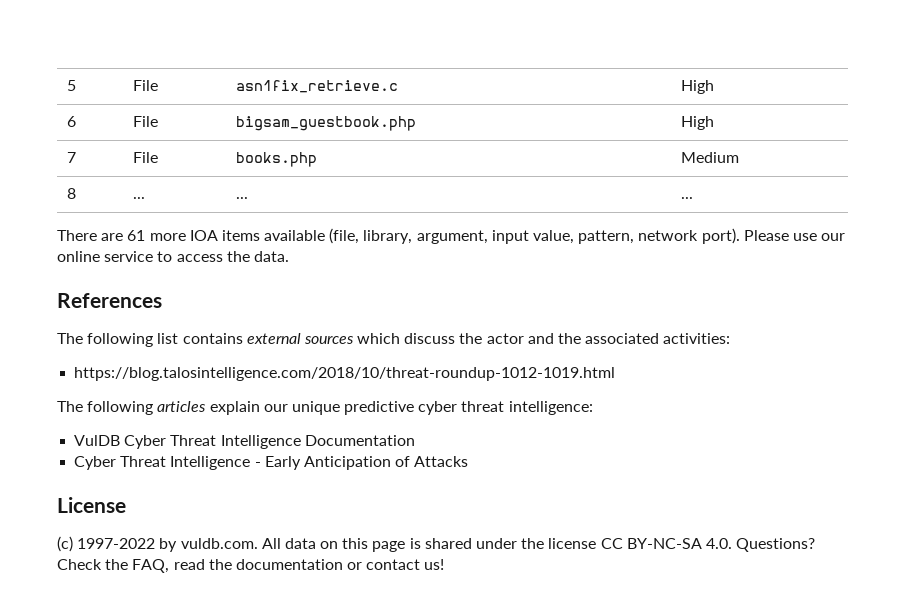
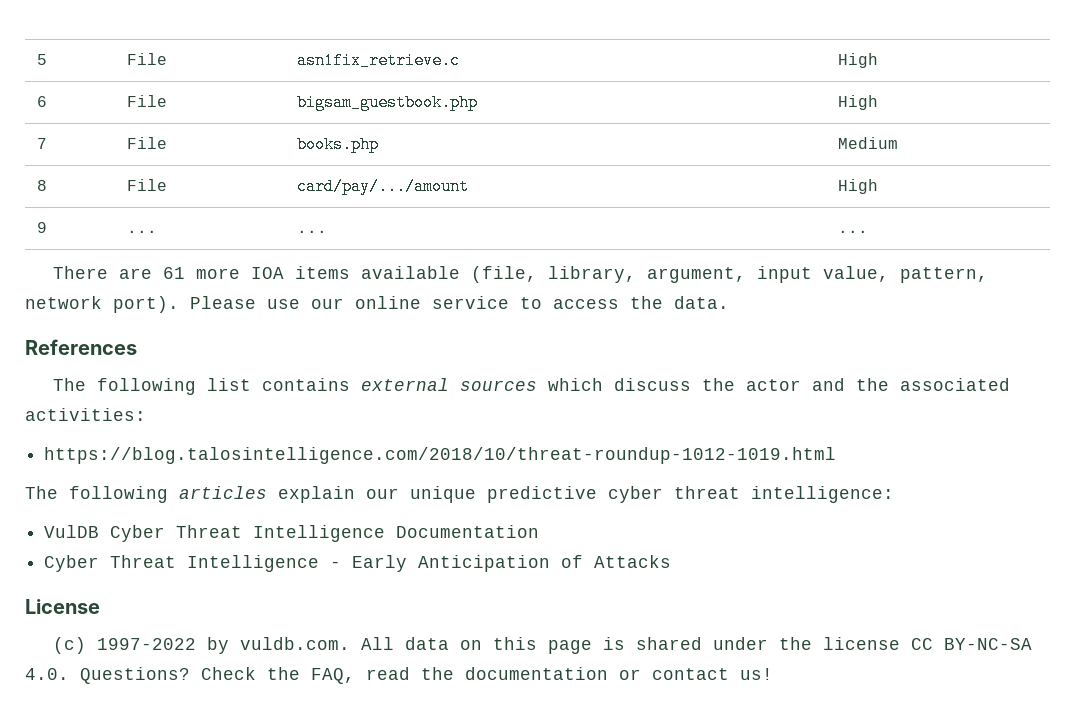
- 8 | ... | ... | ...
+ 8 | File | card/pay/.../amount | High
+ 9 | ... | ... | ...

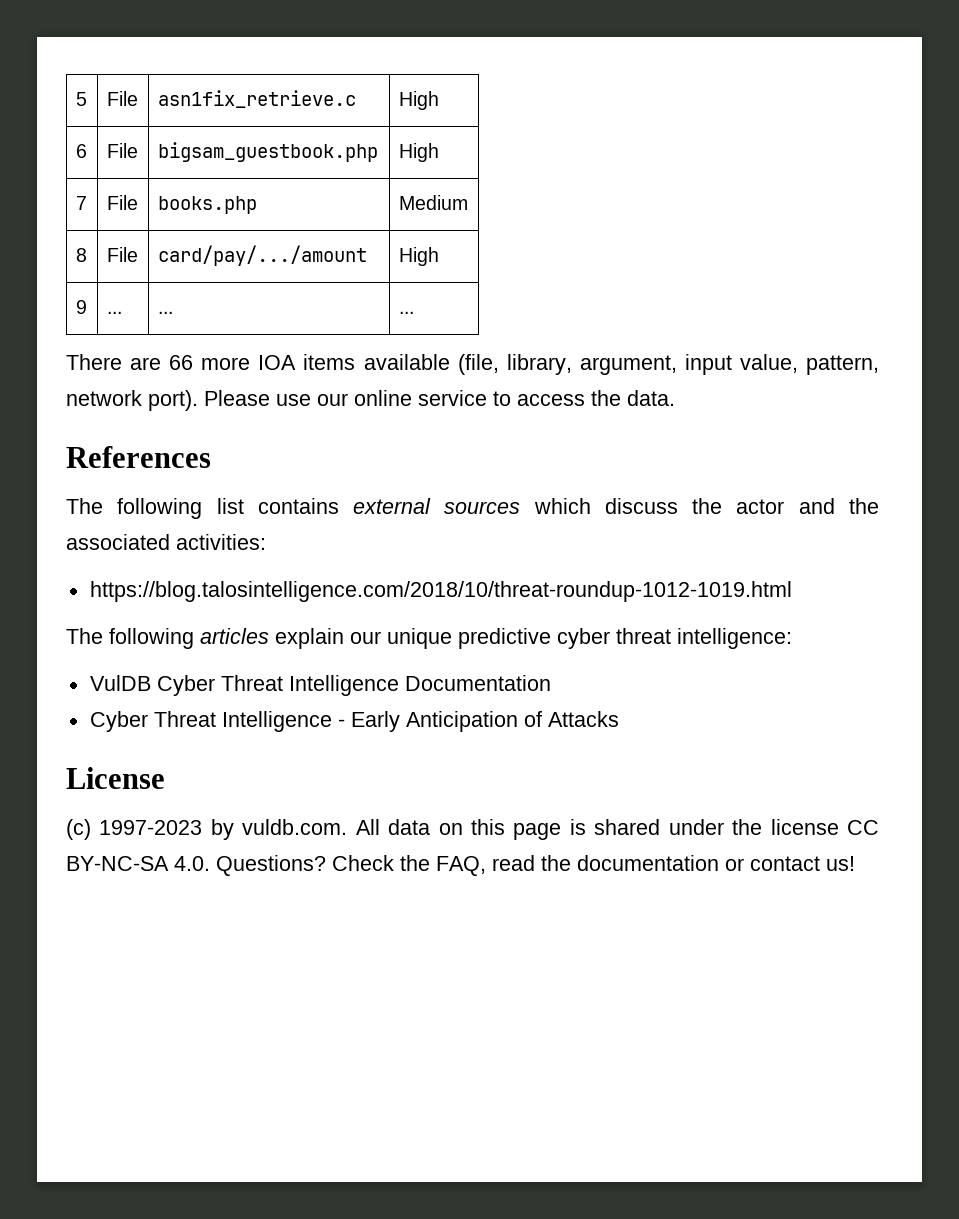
- There are 61 more IOA items available (file, library, argument, input value, pattern, network port).
+ There are 66 more IOA items available (file, library, argument, input value, pattern, network port).
- (c) 1997-2022 by vuldb.com. All data on this page is shared under the license CC BY-NC-SA 4.0. Questions?
+ (c) 1997-2023 by vuldb.com. All data on this page is shared under the license CC BY-NC-SA 4.0. Questions?

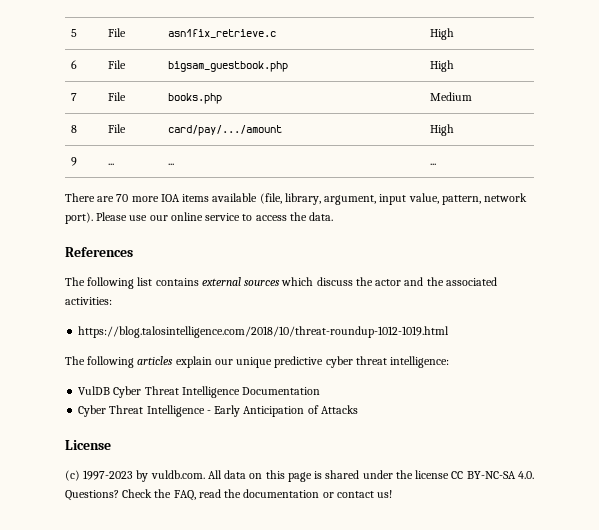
- There are 66 more IOA items available (file, library, argument, input value, pattern, network port).
+ There are 70 more IOA items available (file, library, argument, input value, pattern, network port).

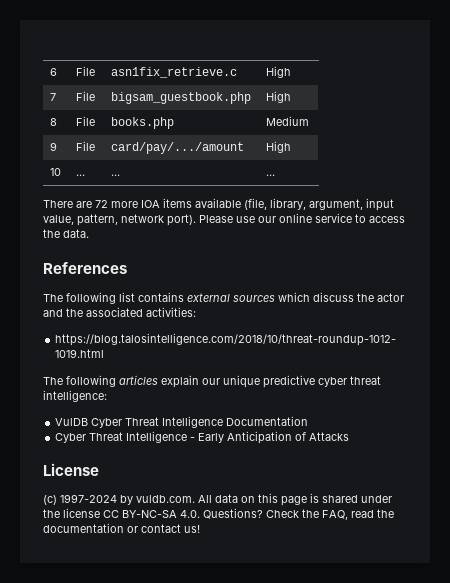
- 5 | File | asn1fix_retrieve.c | High
+ 6 | File | asn1fix_retrieve.c | High
- 6 | File | bigsam_guestbook.php | High
+ 7 | File | bigsam_guestbook.php | High
- 7 | File | books.php | Medium
+ 8 | File | books.php | Medium
- 8 | File | card/pay/.../amount | High
+ 9 | File | card/pay/.../amount | High
- 9 | ... | ... | ...
+ 10 | ... | ... | ...
- There are 70 more IOA items available (file, library, argument, input value, pattern, network port).
+ There are 72 more IOA items available (file, library, argument, input value, pattern, network port).
- (c) 1997-2023 by vuldb.com. All data on this page is shared under the license CC BY-NC-SA 4.0. Questions?
+ (c) 1997-2024 by vuldb.com. All data on this page is shared under the license CC BY-NC-SA 4.0. Questions?

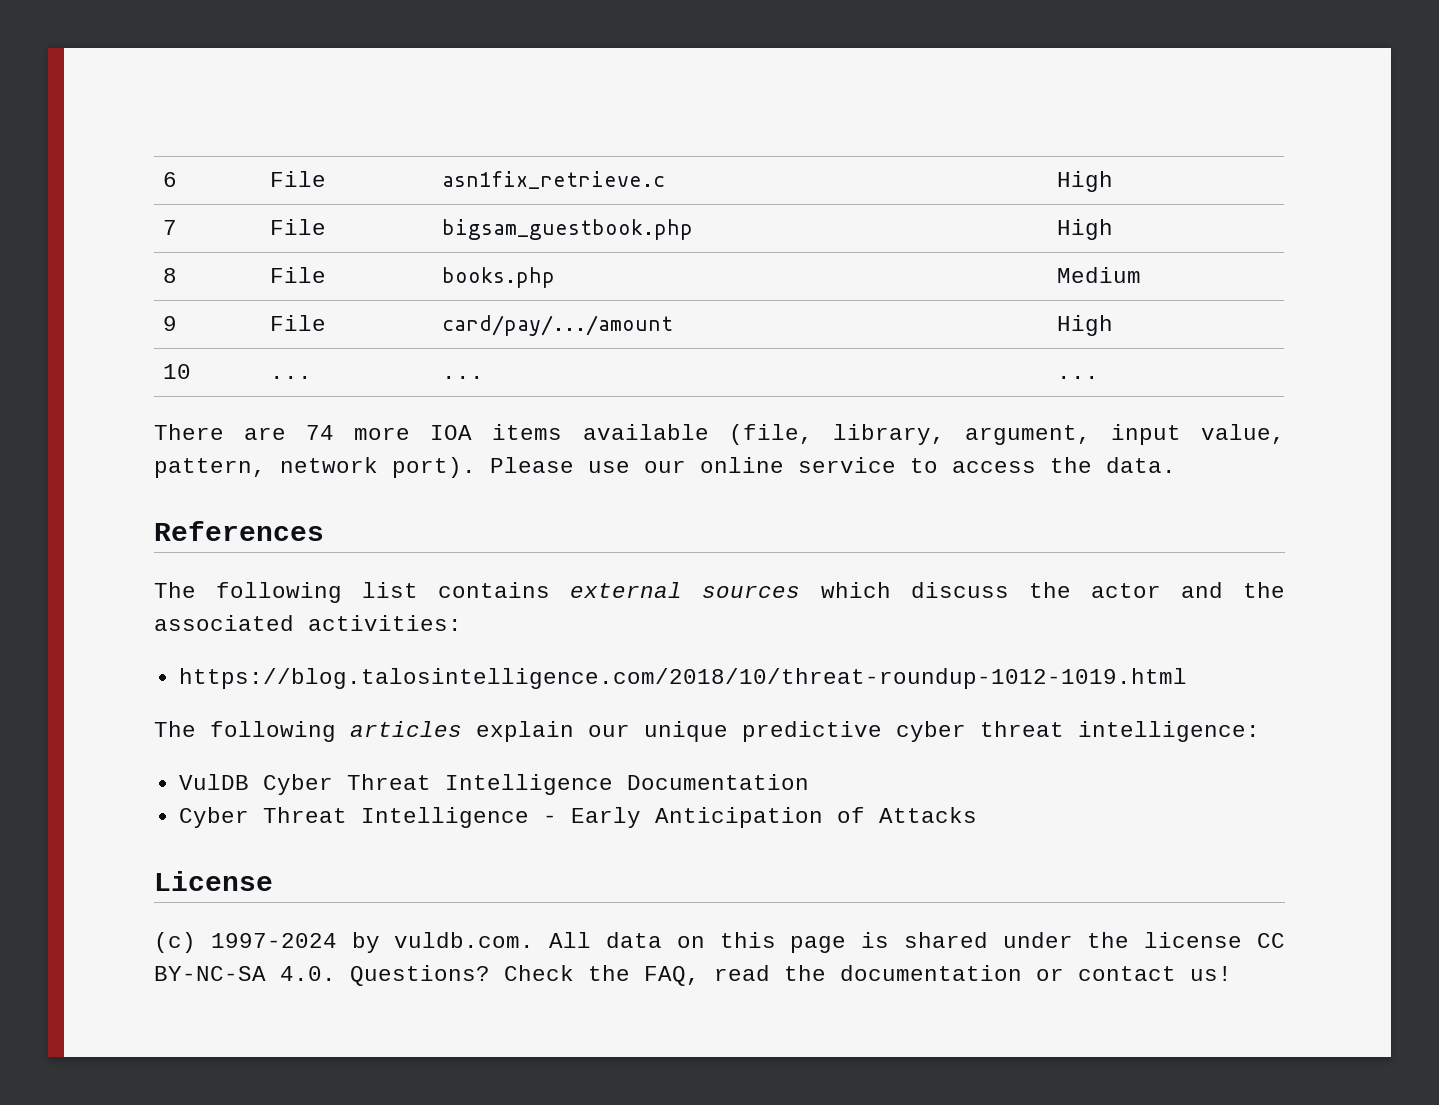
- There are 72 more IOA items available (file, library, argument, input value, pattern, network port).
+ There are 74 more IOA items available (file, library, argument, input value, pattern, network port).

